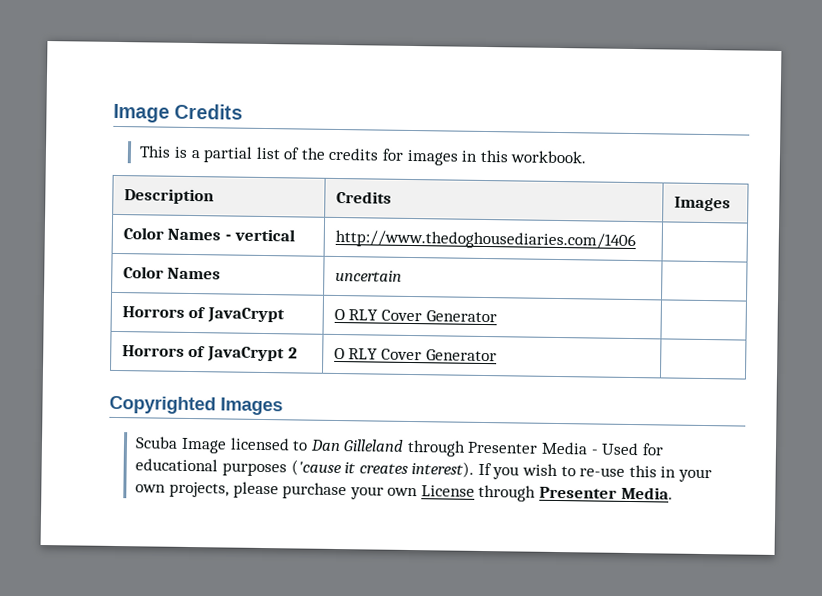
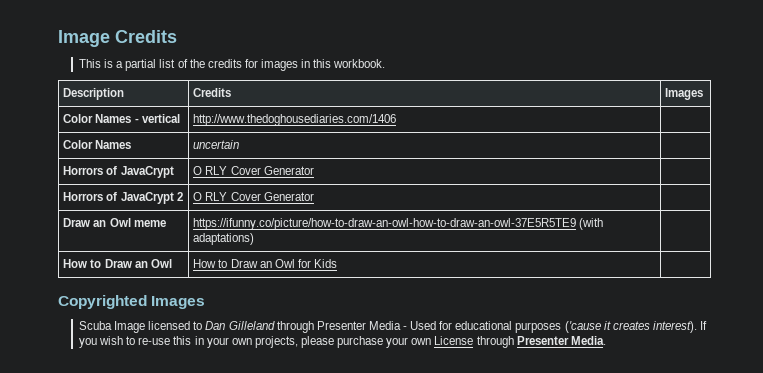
+ Draw an Owl meme | https://ifunny.co/picture/how-to-draw-an-owl-how-to-draw-an-owl-37E5R5TE9 (with adaptations) |
+ How to Draw an Owl | How to Draw an Owl for Kids |

